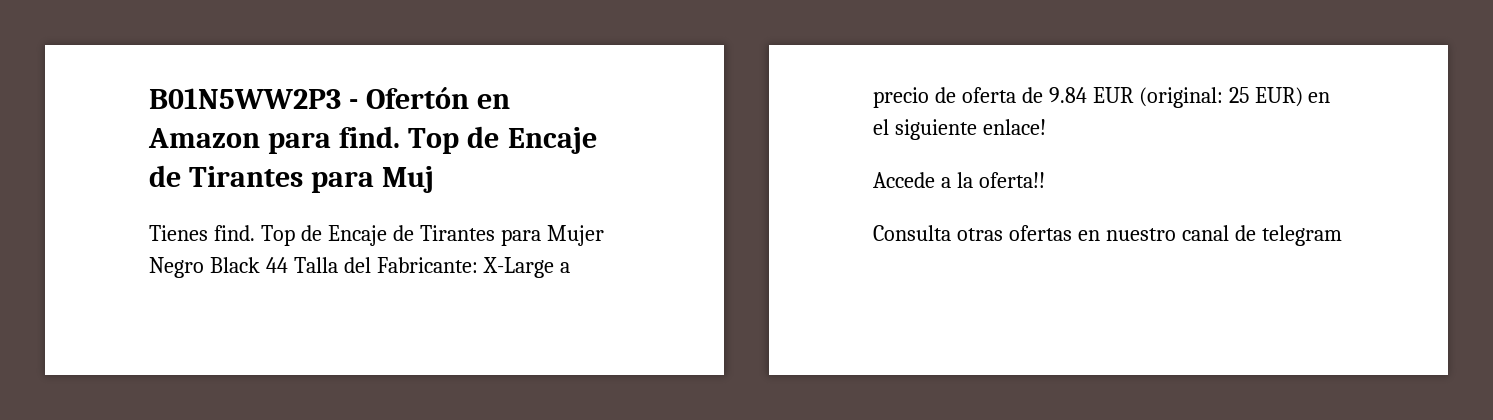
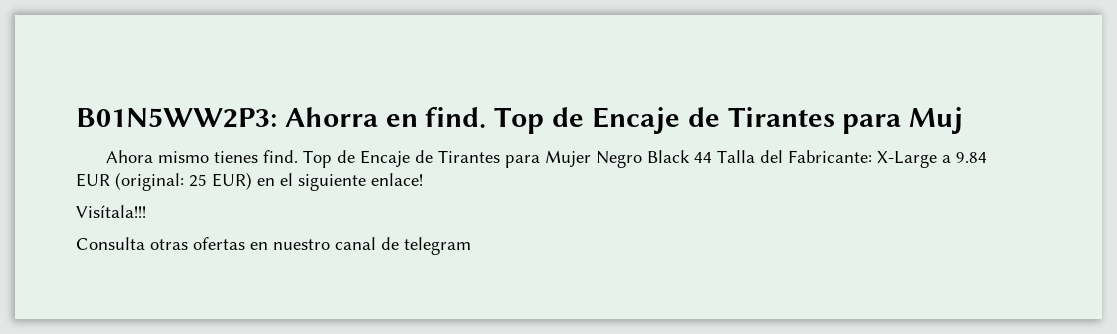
- B01N5WW2P3 - Ofertón en Amazon para find.
+ B01N5WW2P3: Ahorra en find.
- Tienes find.
+ Ahora mismo tienes find.
- Top de Encaje de Tirantes para Mujer Negro Black 44 Talla del Fabricante: X-Large a precio de oferta de 9.84 EUR (original: 25 EUR) en el siguiente enlace!
+ Top de Encaje de Tirantes para Mujer Negro Black 44 Talla del Fabricante: X-Large a 9.84 EUR (original: 25 EUR) en el siguiente enlace!
- Accede a la oferta!!
+ Visítala!!!

